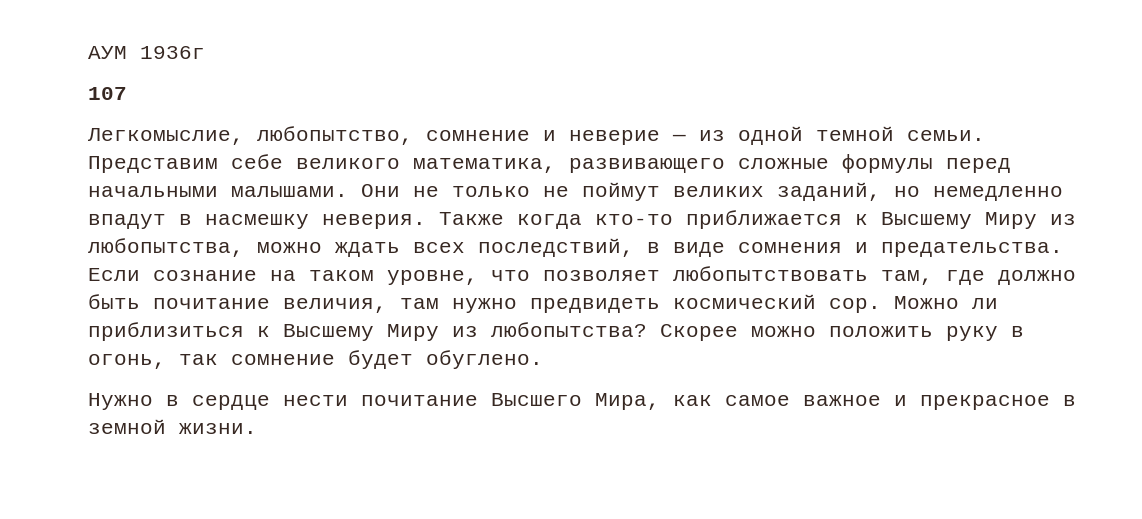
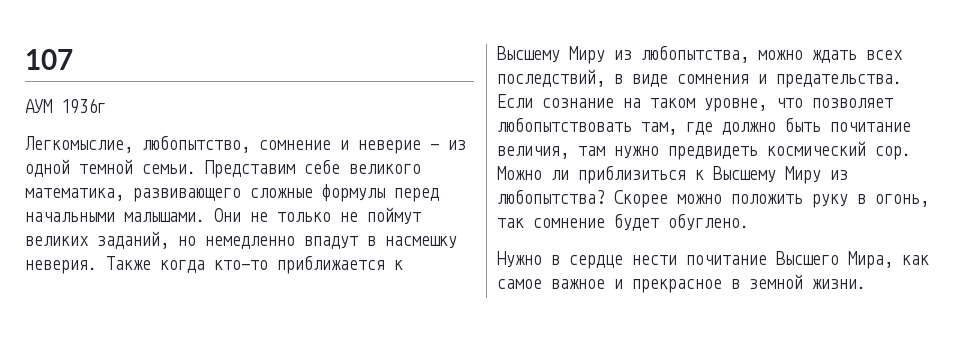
+ 107
- 107

